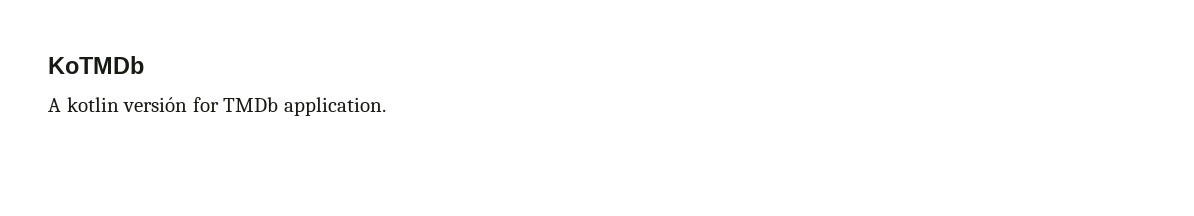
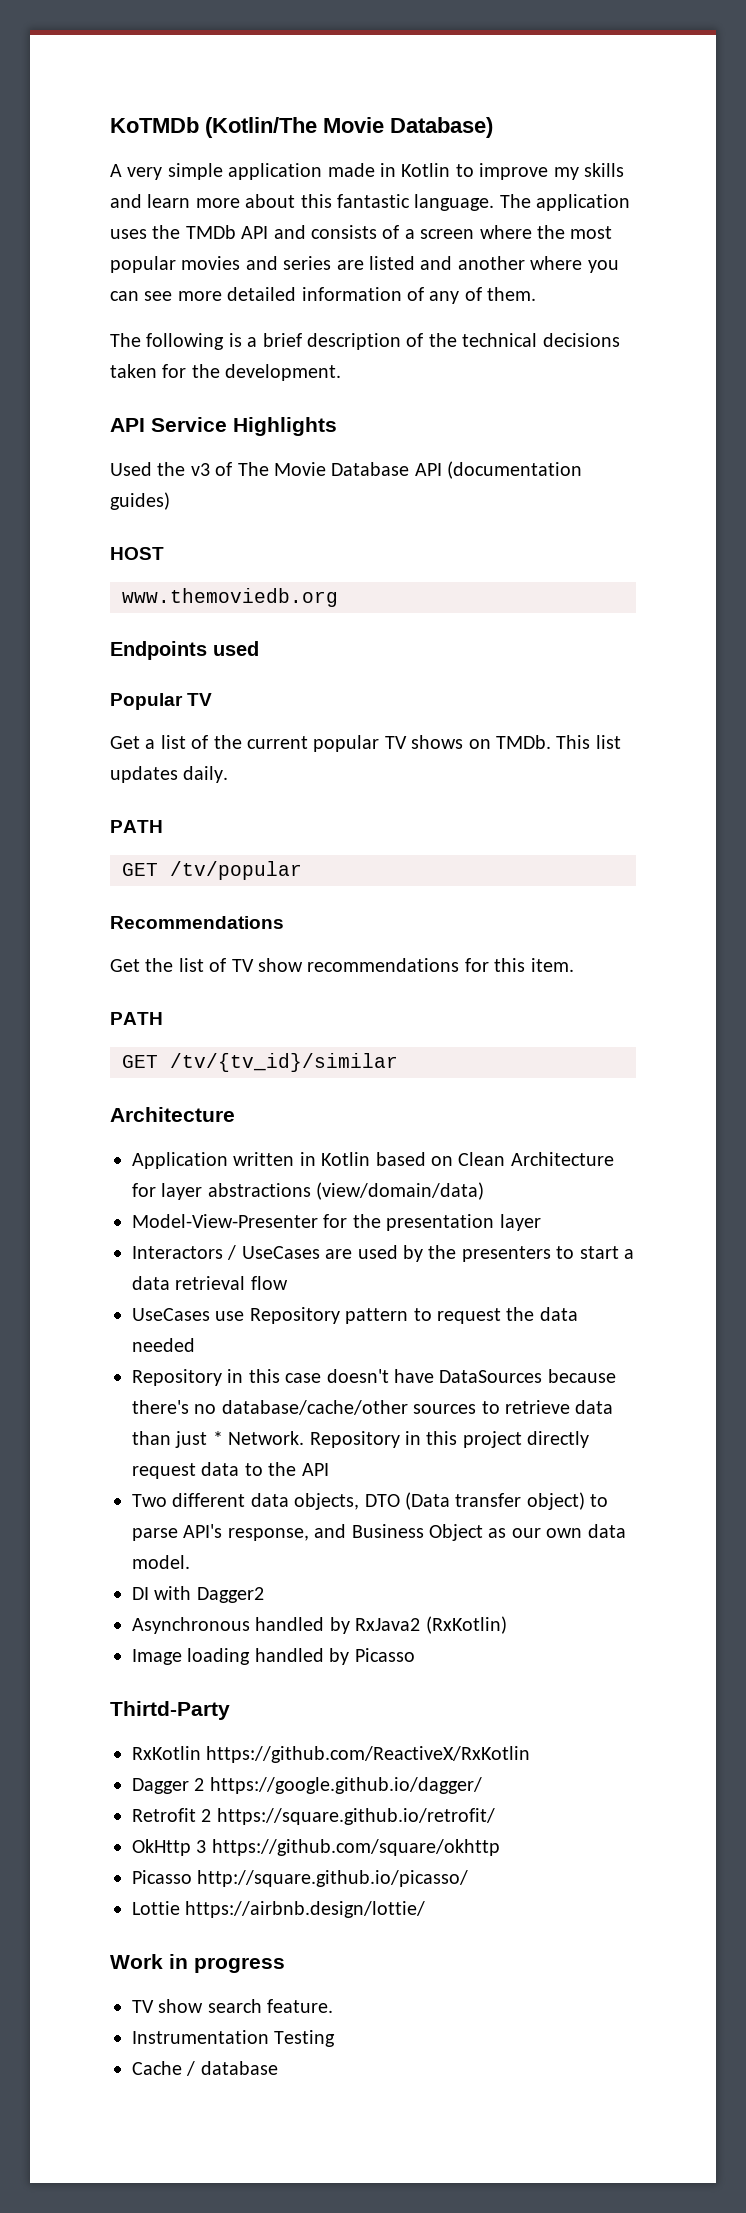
- KoTMDb
- A kotlin versión for TMDb application.
+ KoTMDb (Kotlin/The Movie Database)
+ A very simple application made in Kotlin to improve my skills and learn more about this fantastic language. The application uses the TMDb API and consists of a screen where the most popular movies and series are listed and another where you can see more detailed information of any of them.
+ The following is a brief description of the technical decisions taken for the development.
+ API Service Highlights
+ Used the v3 of The Movie Database API (documentation guides)
+ HOST
+ www.themoviedb.org
+ Endpoints used
+ Popular TV
+ Get a list of the current popular TV shows on TMDb. This list updates daily.
+ PATH
+ GET /tv/popular
+ Recommendations
+ Get the list of TV show recommendations for this item.
+ PATH
+ GET /tv/{tv_id}/similar
+ Architecture
+ Application written in Kotlin based on Clean Architecture for layer abstractions (view/domain/data)
+ Model-View-Presenter for the presentation layer
+ Interactors / UseCases are used by the presenters to start a data retrieval flow
+ UseCases use Repository pattern to request the data needed
+ Repository in this case doesn't have DataSources because there's no database/cache/other sources to retrieve data than just * Network. Repository in this project directly request data to the API
+ Two different data objects, DTO (Data transfer object) to parse API's response, and Business Object as our own data model.
+ DI with Dagger2
+ Asynchronous handled by RxJava2 (RxKotlin)
+ Image loading handled by Picasso
+ Thirtd-Party
+ RxKotlin https://github.com/ReactiveX/RxKotlin
+ Dagger 2 https://google.github.io/dagger/
+ Retrofit 2 https://square.github.io/retrofit/
+ OkHttp 3 https://github.com/square/okhttp
+ Picasso http://square.github.io/picasso/
+ Lottie https://airbnb.design/lottie/
+ Work in progress
+ TV show search feature.
+ Instrumentation Testing
+ Cache / database

